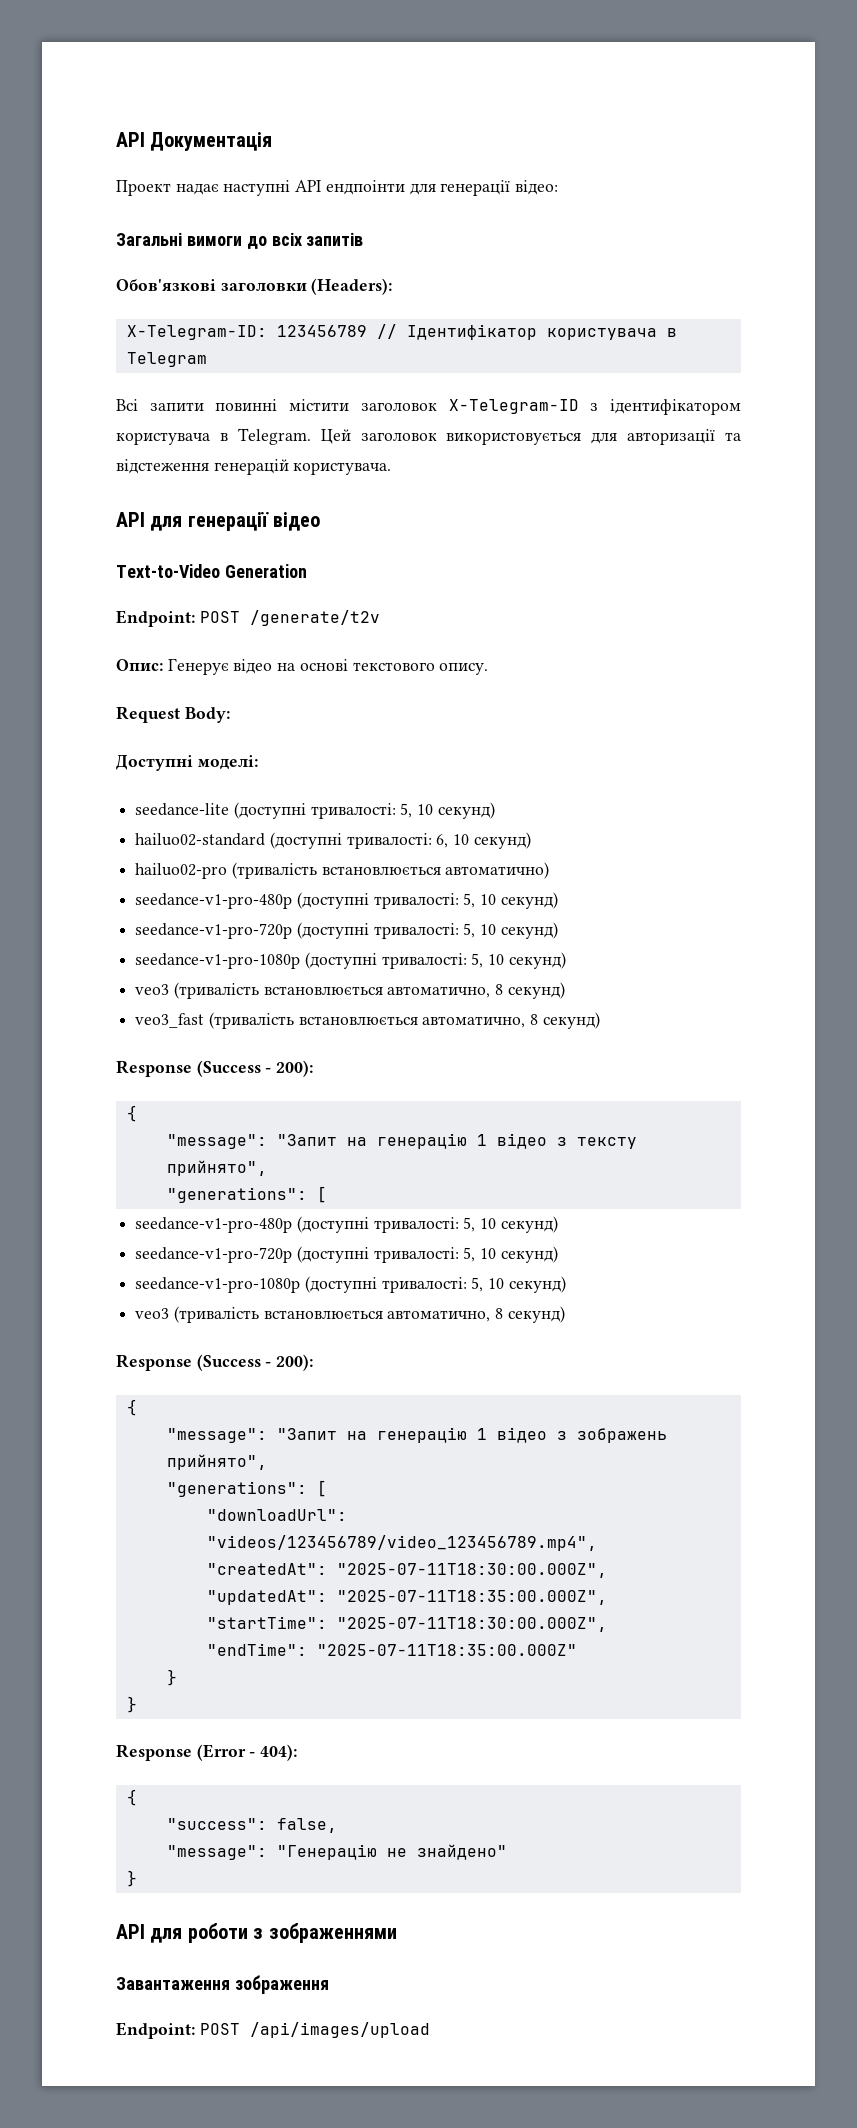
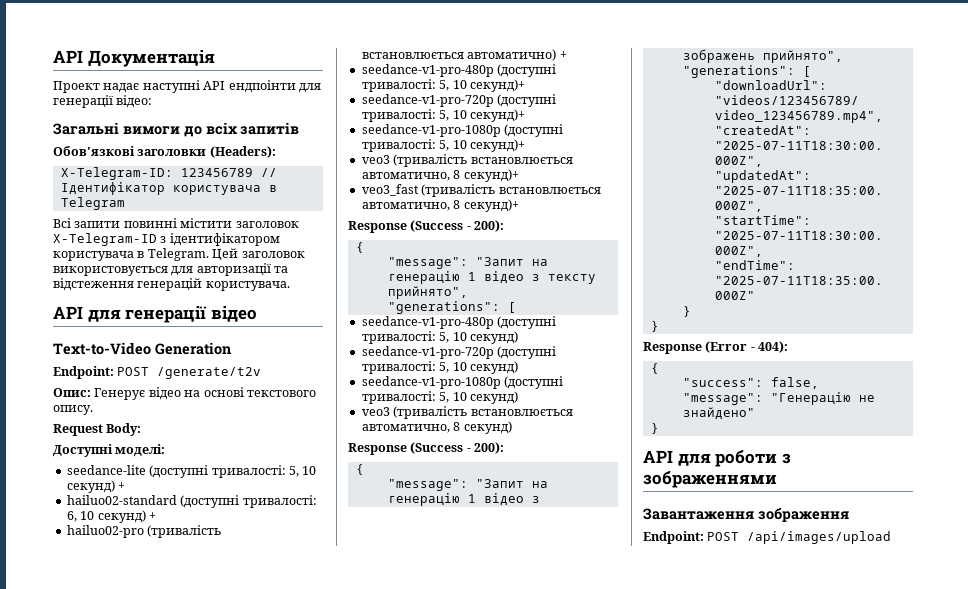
- seedance-lite (доступні тривалості: 5, 10 секунд)
+ seedance-lite (доступні тривалості: 5, 10 секунд) +
- hailuo02-standard (доступні тривалості: 6, 10 секунд)
+ hailuo02-standard (доступні тривалості: 6, 10 секунд) +
- hailuo02-pro (тривалість встановлюється автоматично)
- seedance-v1-pro-480p (доступні тривалості: 5, 10 секунд)
- seedance-v1-pro-720p (доступні тривалості: 5, 10 секунд)
- seedance-v1-pro-1080p (доступні тривалості: 5, 10 секунд)
- veo3 (тривалість встановлюється автоматично, 8 секунд)
+ hailuo02-pro (тривалість встановлюється автоматично) +
+ seedance-v1-pro-480p (доступні тривалості: 5, 10 секунд)+
+ seedance-v1-pro-720p (доступні тривалості: 5, 10 секунд)+
+ seedance-v1-pro-1080p (доступні тривалості: 5, 10 секунд)+
+ veo3 (тривалість встановлюється автоматично, 8 секунд)+
- veo3_fast (тривалість встановлюється автоматично, 8 секунд)
+ veo3_fast (тривалість встановлюється автоматично, 8 секунд)+

